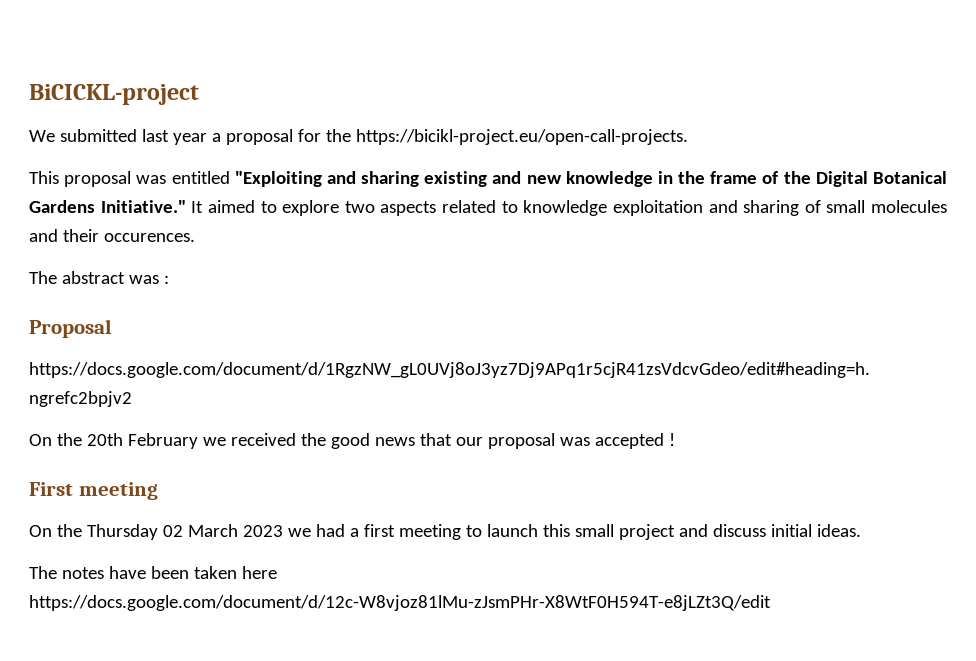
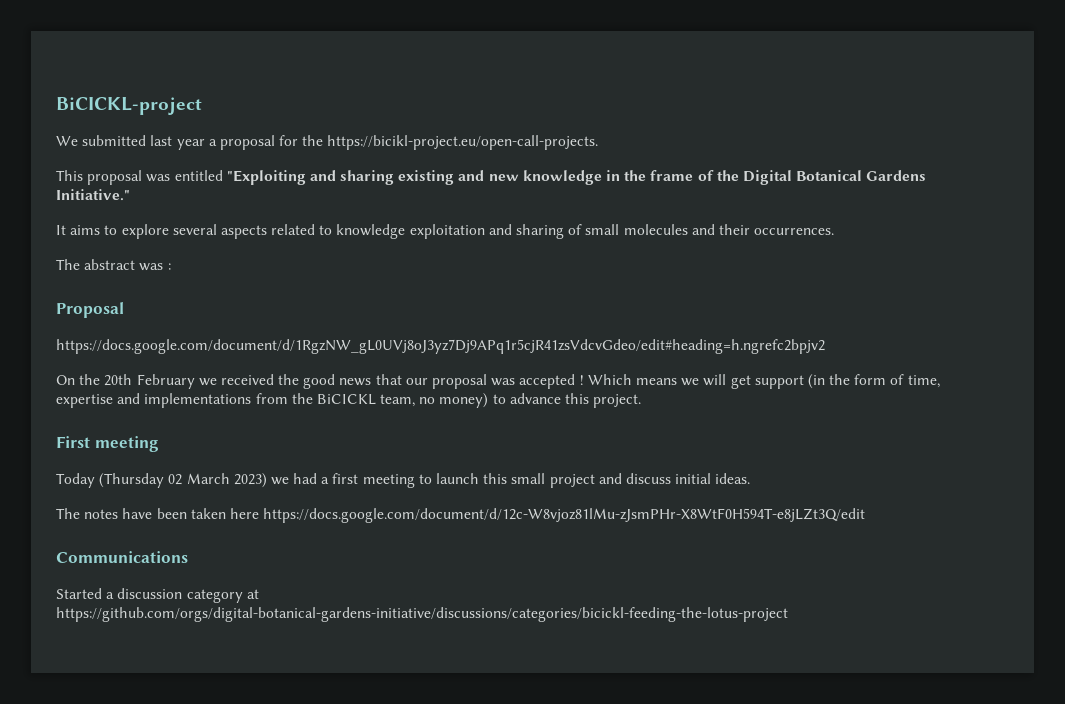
- This proposal was entitled "Exploiting and sharing existing and new knowledge in the frame of the Digital Botanical Gardens Initiative." It aimed to explore two aspects related to knowledge exploitation and sharing of small molecules and their occurences.
+ This proposal was entitled "Exploiting and sharing existing and new knowledge in the frame of the Digital Botanical Gardens Initiative."
+ It aims to explore several aspects related to knowledge exploitation and sharing of small molecules and their occurrences.
+ Which means we will get support (in the form of time, expertise and implementations from the BiCICKL team, no money) to advance this project.
- On the Thursday 02 March 2023 we had a first meeting to launch this small project and discuss initial ideas.
+ Today (Thursday 02 March 2023) we had a first meeting to launch this small project and discuss initial ideas.
+ Communications
+ Started a discussion category at https://github.com/orgs/digital-botanical-gardens-initiative/discussions/categories/bicickl-feeding-the-lotus-project

